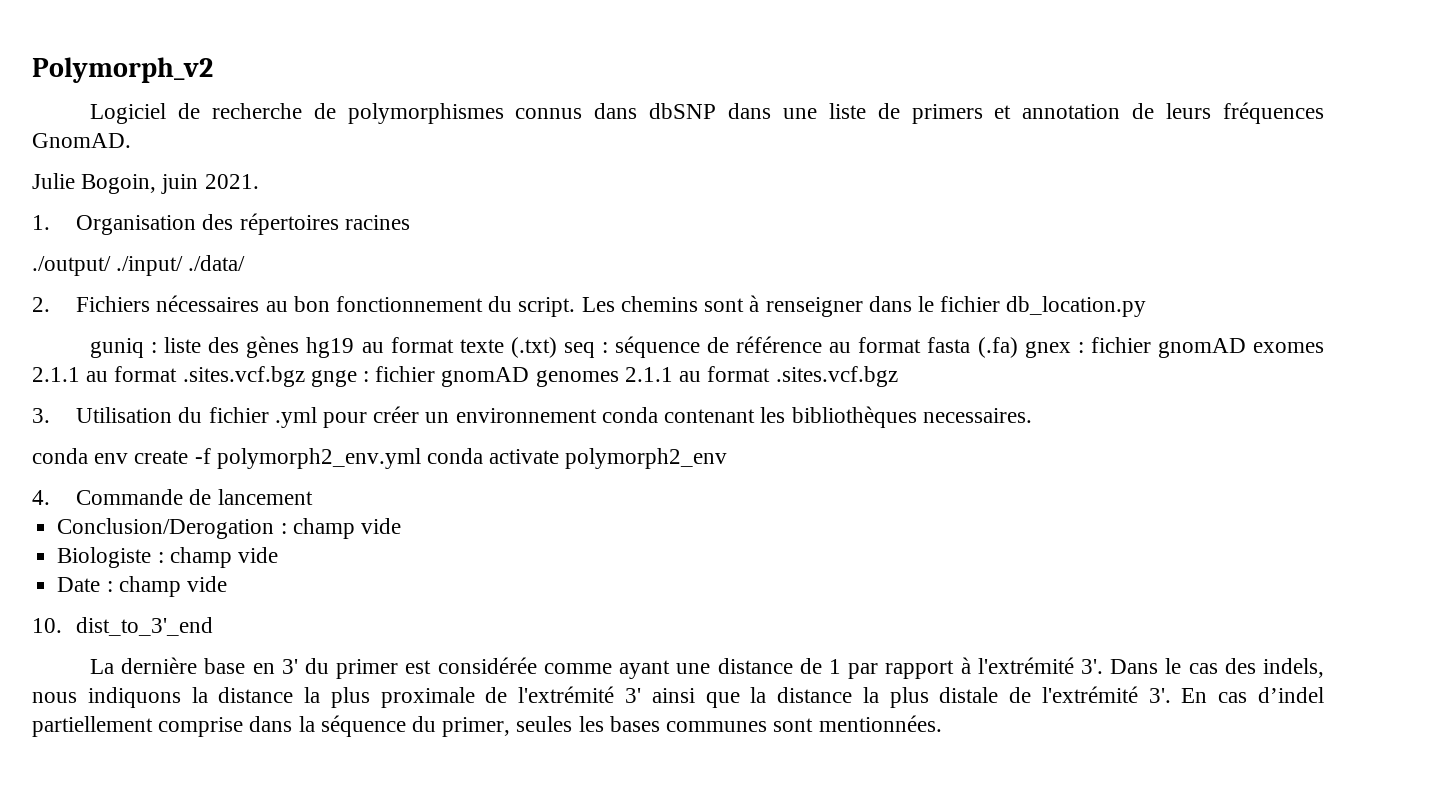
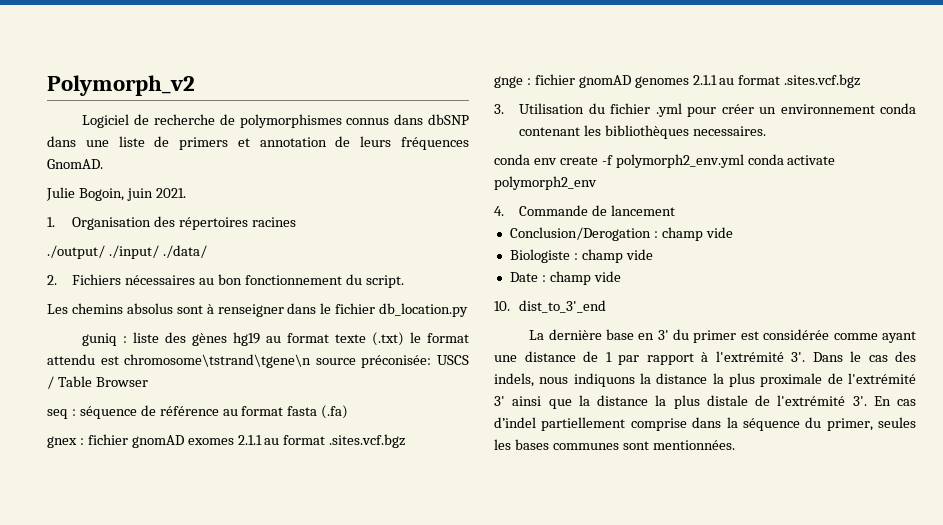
- 2. Fichiers nécessaires au bon fonctionnement du script. Les chemins sont à renseigner dans le fichier db_location.py
+ 2. Fichiers nécessaires au bon fonctionnement du script.
+ Les chemins absolus sont à renseigner dans le fichier db_location.py
- guniq : liste des gènes hg19 au format texte (.txt) seq : séquence de référence au format fasta (.fa) gnex : fichier gnomAD exomes 2.1.1 au format .sites.vcf.bgz gnge : fichier gnomAD genomes 2.1.1 au format .sites.vcf.bgz
+ guniq : liste des gènes hg19 au format texte (.txt) le format attendu est chromosome\tstrand\tgene\n source préconisée: USCS / Table Browser
+ seq : séquence de référence au format fasta (.fa)
+ gnex : fichier gnomAD exomes 2.1.1 au format .sites.vcf.bgz
+ gnge : fichier gnomAD genomes 2.1.1 au format .sites.vcf.bgz

